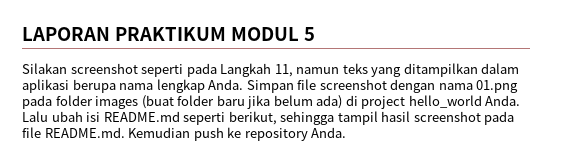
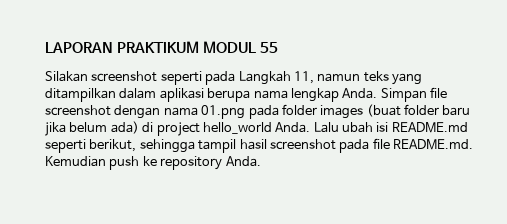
- LAPORAN PRAKTIKUM MODUL 5
+ LAPORAN PRAKTIKUM MODUL 55

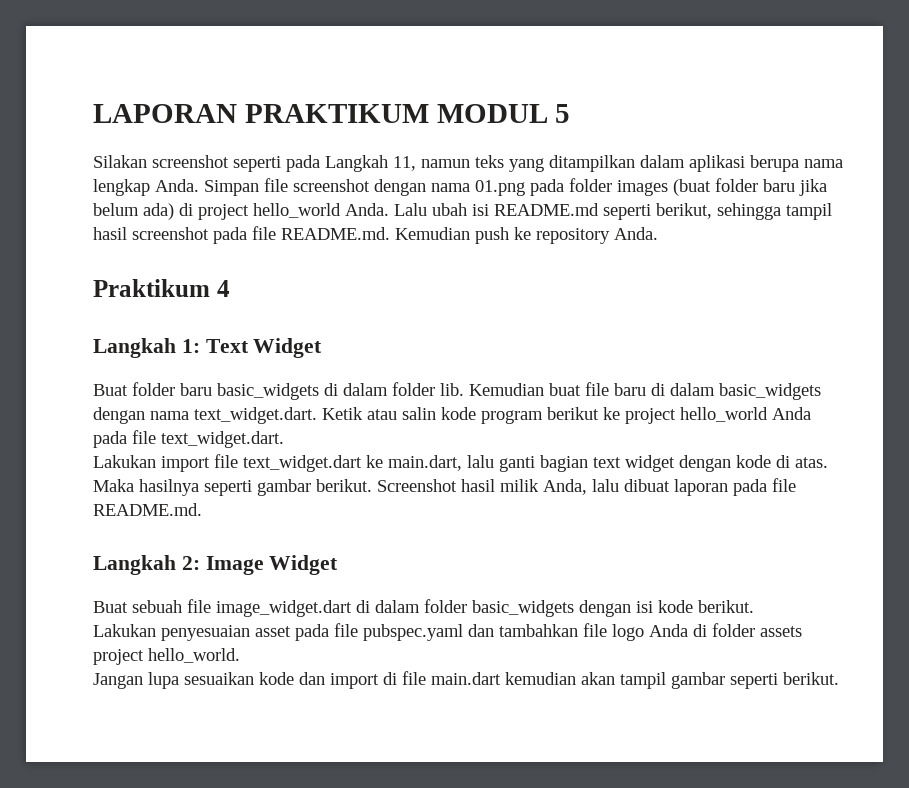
- LAPORAN PRAKTIKUM MODUL 55
+ LAPORAN PRAKTIKUM MODUL 5
+ Praktikum 4
+ Langkah 1: Text Widget
+ Buat folder baru basic_widgets di dalam folder lib. Kemudian buat file baru di dalam basic_widgets dengan nama text_widget.dart. Ketik atau salin kode program berikut ke project hello_world Anda pada file text_widget.dart.
+ Lakukan import file text_widget.dart ke main.dart, lalu ganti bagian text widget dengan kode di atas. Maka hasilnya seperti gambar berikut. Screenshot hasil milik Anda, lalu dibuat laporan pada file README.md.
+ Langkah 2: Image Widget
+ Buat sebuah file image_widget.dart di dalam folder basic_widgets dengan isi kode berikut.
+ Lakukan penyesuaian asset pada file pubspec.yaml dan tambahkan file logo Anda di folder assets project hello_world.
+ Jangan lupa sesuaikan kode dan import di file main.dart kemudian akan tampil gambar seperti berikut.

